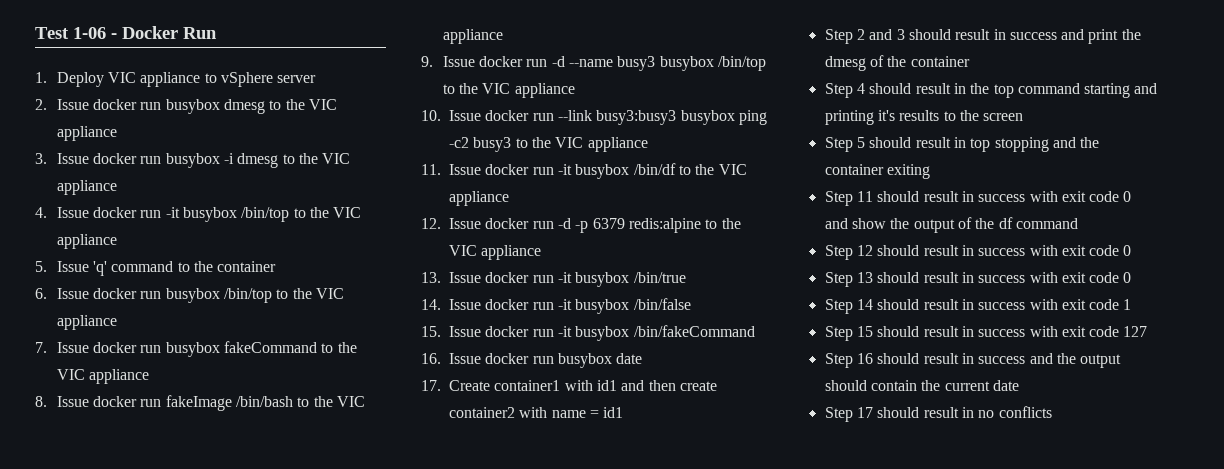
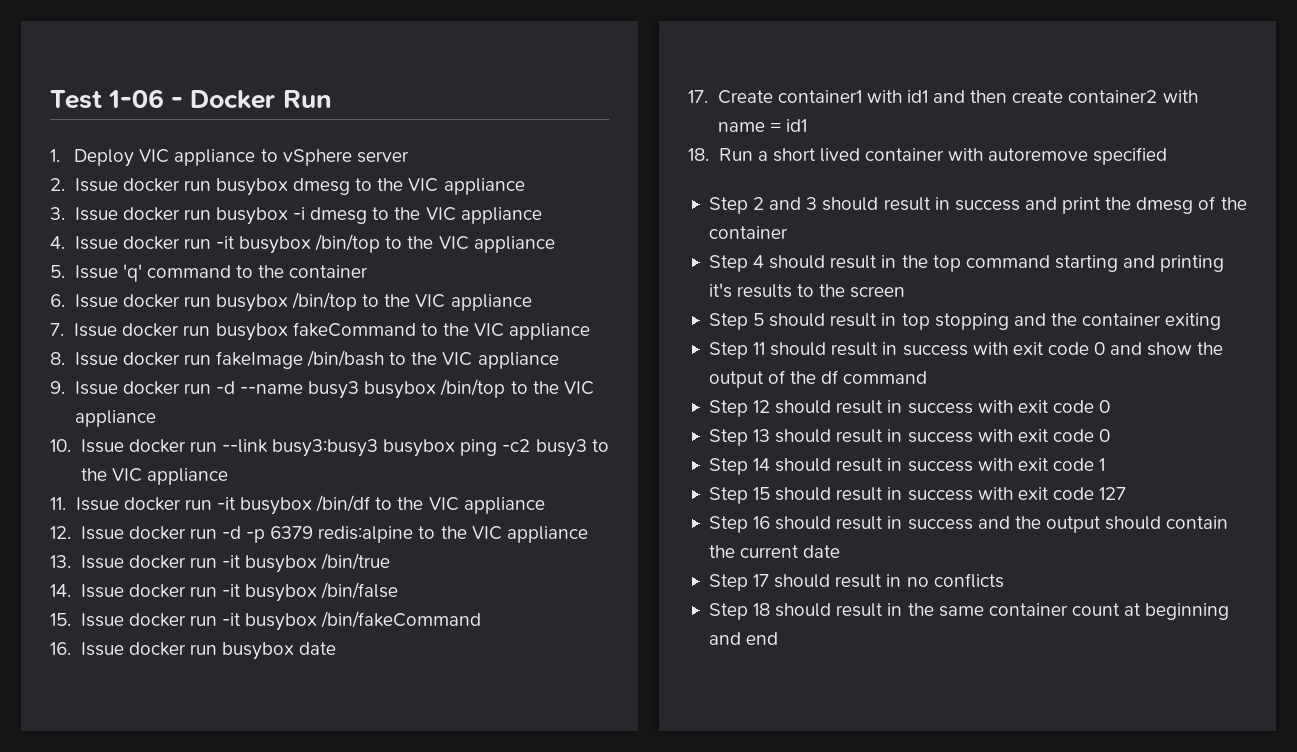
+ 18. Run a short lived container with autoremove specified
+ Step 18 should result in the same container count at beginning and end

